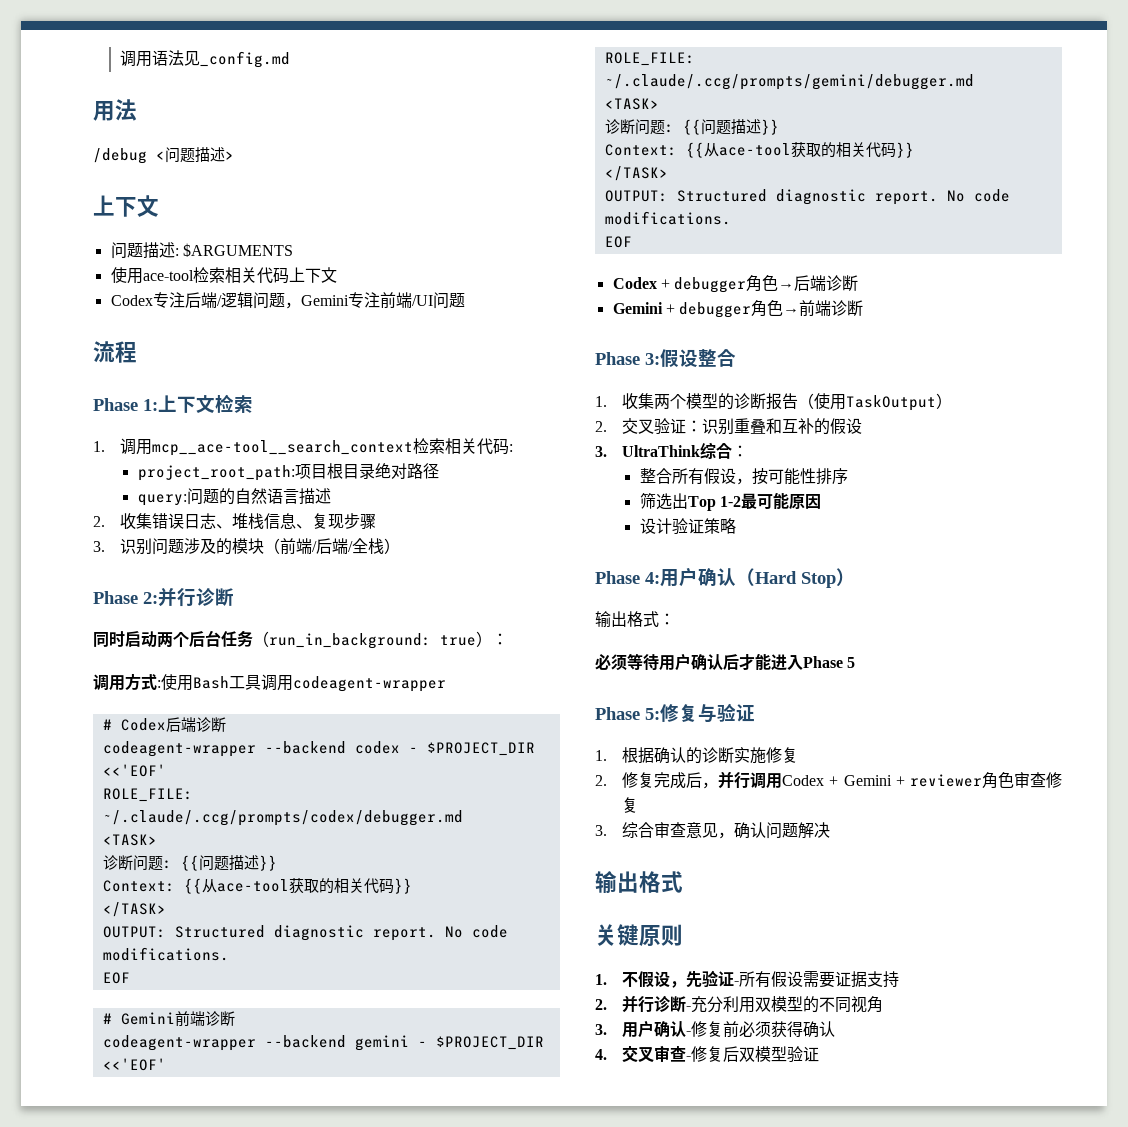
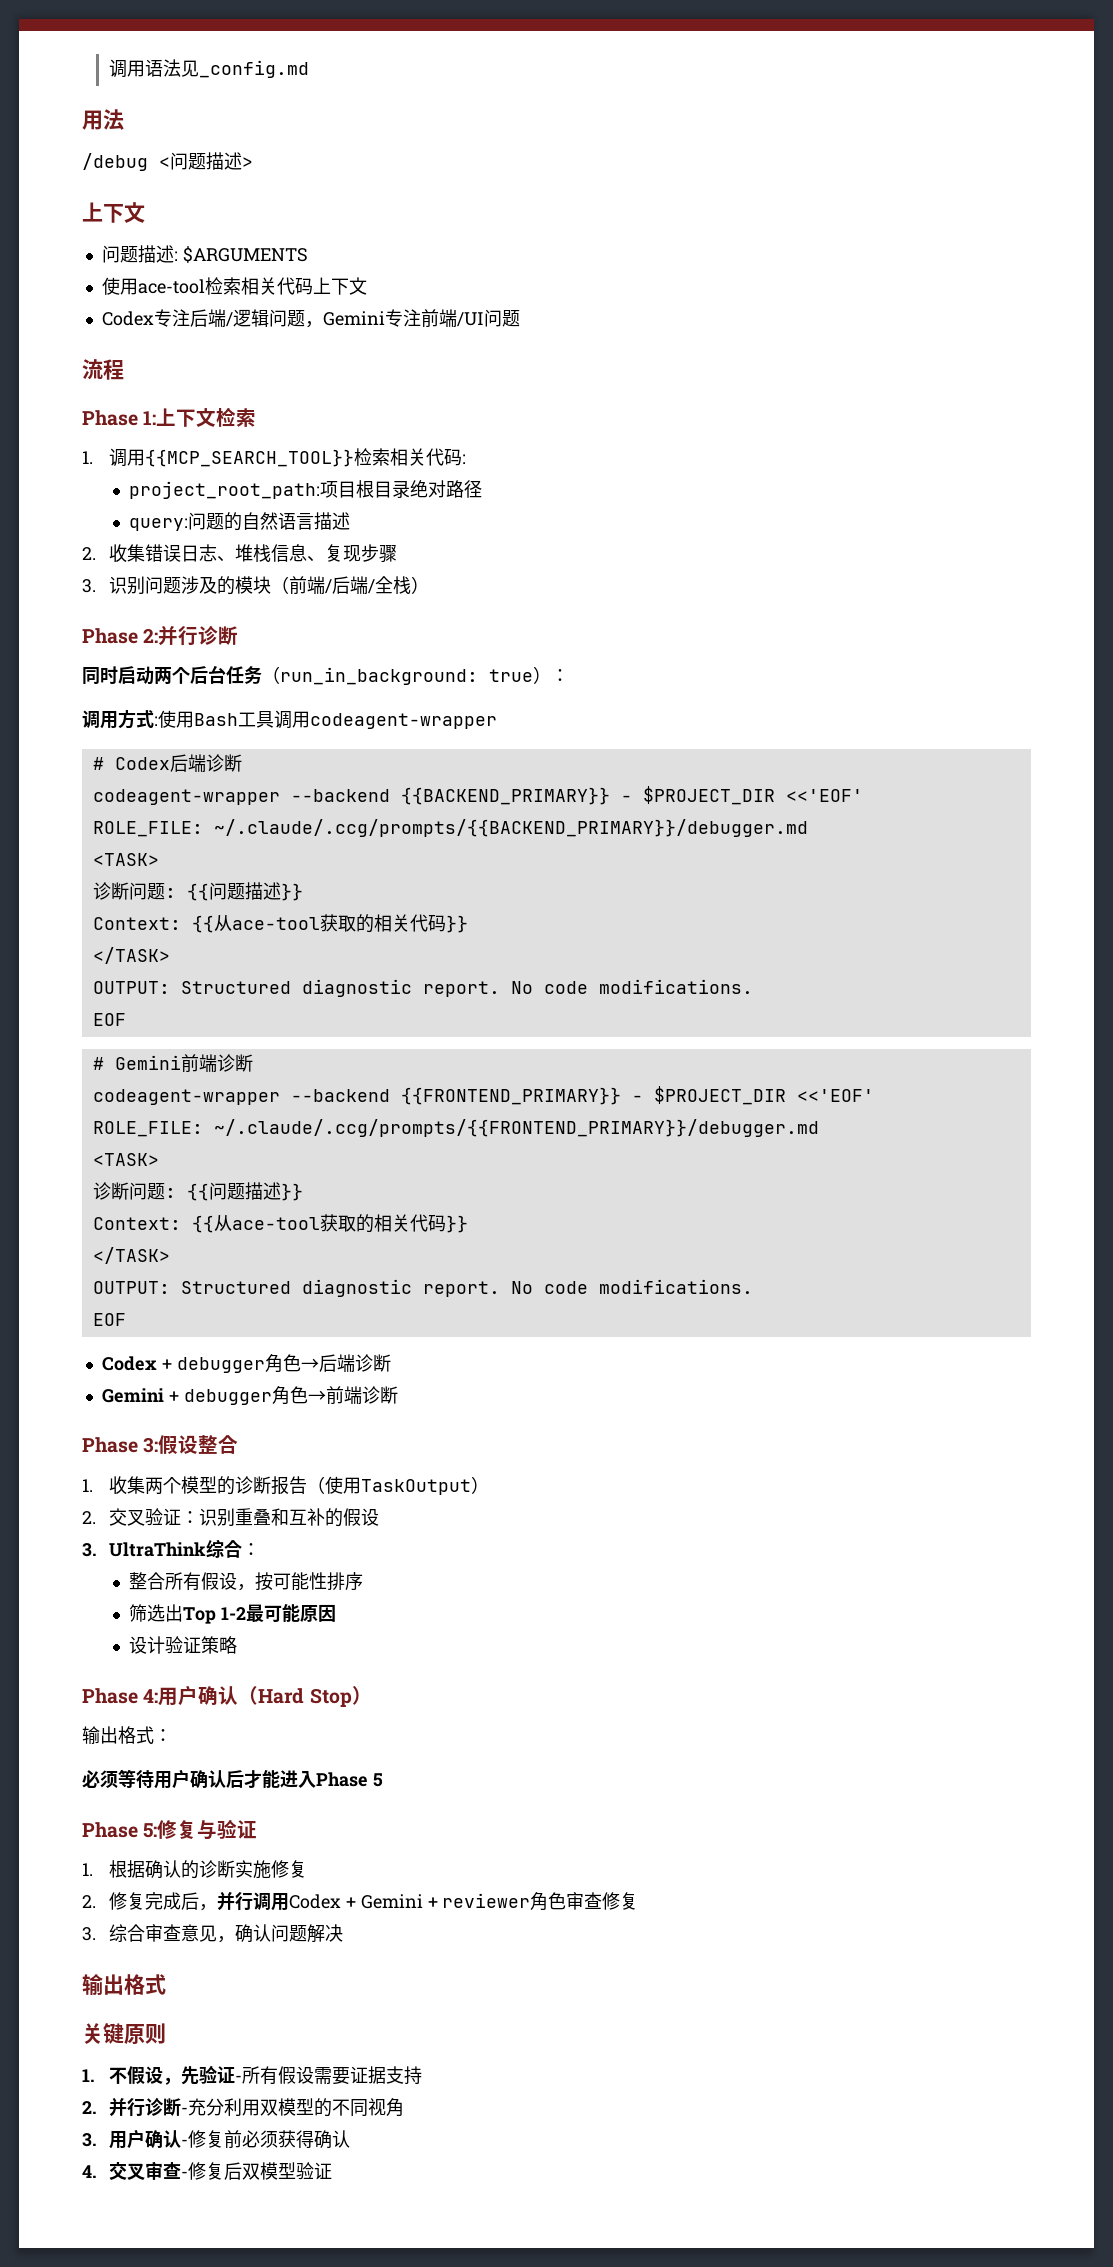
- 1.调用mcp__ace-tool__search_context检索相关代码:
+ 1.调用{{MCP_SEARCH_TOOL}}检索相关代码:
- codeagent-wrapper --backend codex - $PROJECT_DIR <<'EOF'
- ROLE_FILE: ~/.claude/.ccg/prompts/codex/debugger.md
+ codeagent-wrapper --backend {{BACKEND_PRIMARY}} - $PROJECT_DIR <<'EOF'
+ ROLE_FILE: ~/.claude/.ccg/prompts/{{BACKEND_PRIMARY}}/debugger.md
- codeagent-wrapper --backend gemini - $PROJECT_DIR <<'EOF'
- ROLE_FILE: ~/.claude/.ccg/prompts/gemini/debugger.md
+ codeagent-wrapper --backend {{FRONTEND_PRIMARY}} - $PROJECT_DIR <<'EOF'
+ ROLE_FILE: ~/.claude/.ccg/prompts/{{FRONTEND_PRIMARY}}/debugger.md

